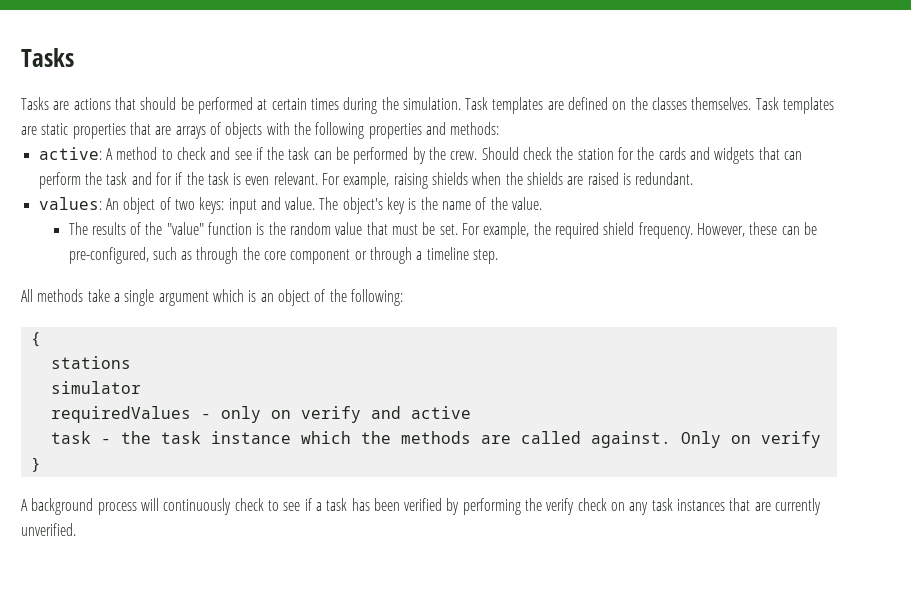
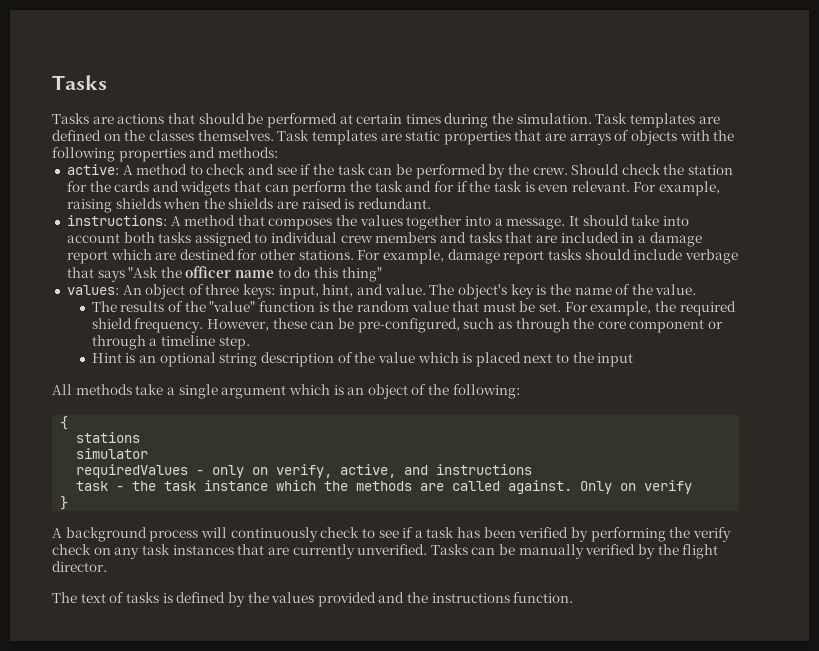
+ instructions: A method that composes the values together into a message. It should take into account both tasks assigned to individual crew members and tasks that are included in a damage report which are destined for other stations. For example, damage report tasks should include verbage that says "Ask the officer name to do this thing"
- values: An object of two keys: input and value.
+ values: An object of three keys: input, hint, and value.
+ Hint is an optional string description of the value which is placed next to the input
- requiredValues - only on verify and active
+ requiredValues - only on verify, active, and instructions
+ Tasks can be manually verified by the flight director.
+ The text of tasks is defined by the values provided and the instructions function.

